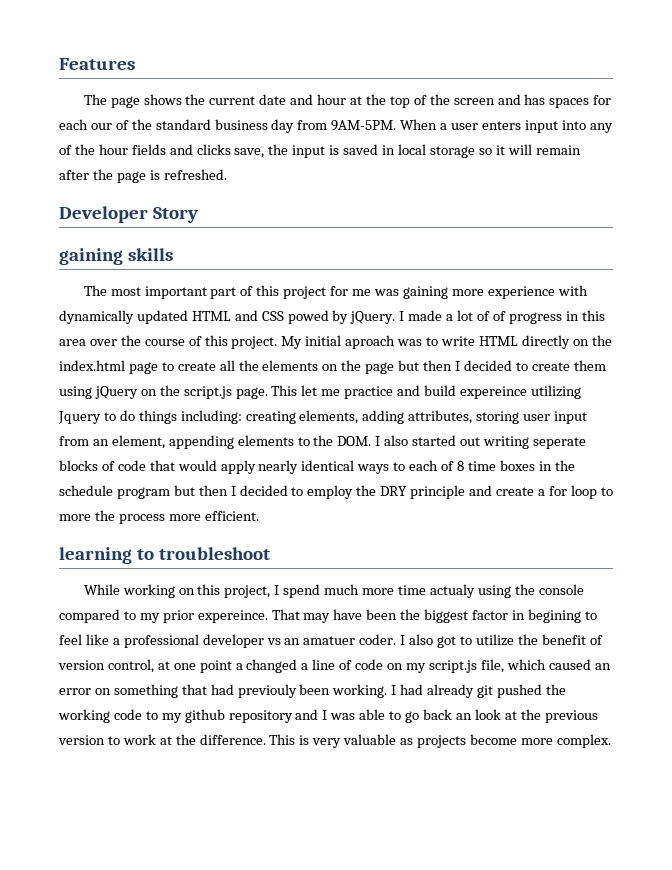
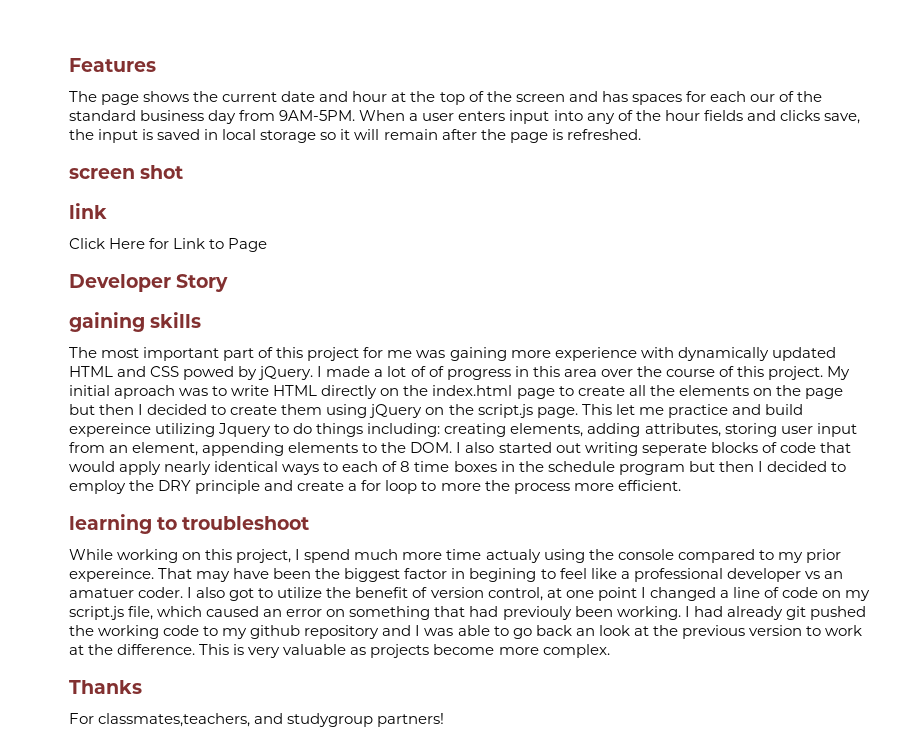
+ screen shot
+ link
+ Click Here for Link to Page
- I also got to utilize the benefit of version control, at one point a changed a line of code on my script.js file, which caused an error on something that had previouly been working.
+ I also got to utilize the benefit of version control, at one point I changed a line of code on my script.js file, which caused an error on something that had previouly been working.
+ Thanks
+ For classmates,teachers, and studygroup partners!

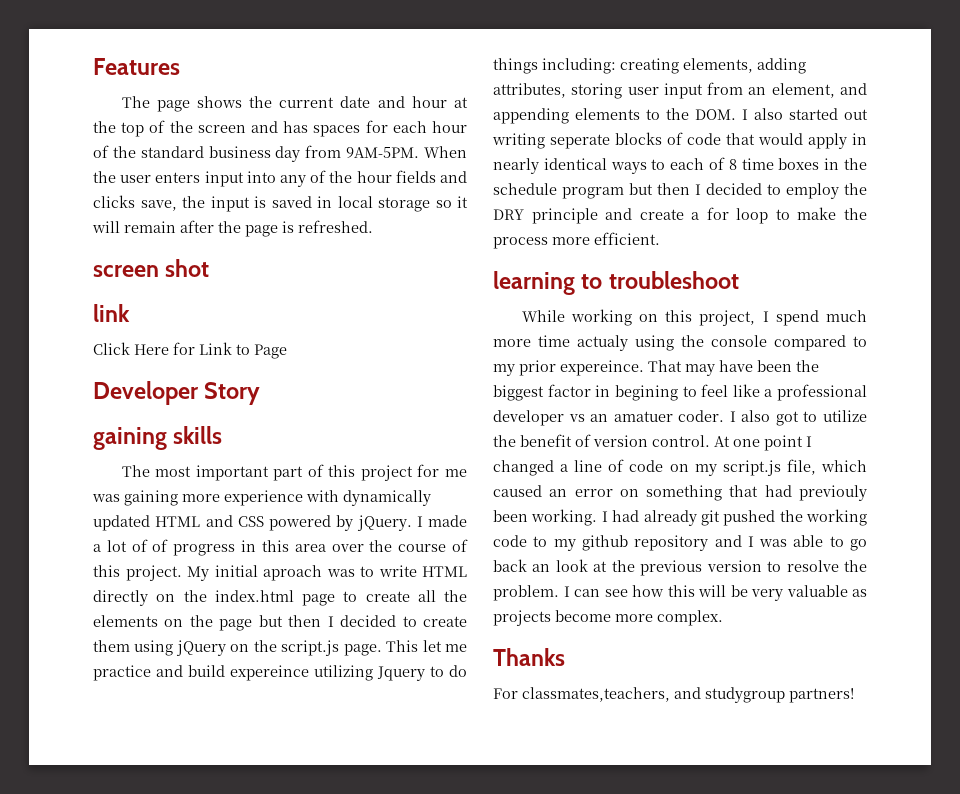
- The page shows the current date and hour at the top of the screen and has spaces for each our of the standard business day from 9AM-5PM.
+ The page shows the current date and hour at the top of the screen and has spaces for each hour of the standard business day from 9AM-5PM.
- When a user enters input into any of the hour fields and clicks save, the input is saved in local storage so it will remain after the page is refreshed.
+ When the user enters input into any of the hour fields and clicks save, the input is saved in local storage so it will remain after the page is refreshed.
- The most important part of this project for me was gaining more experience with dynamically updated HTML and CSS powed by jQuery.
+ The most important part of this project for me was gaining more experience with dynamically updated HTML and CSS powered by jQuery.
- creating elements, adding attributes, storing user input from an element, appending elements to the DOM. I also started out writing seperate blocks of code that would apply nearly identical ways to each of 8 time boxes in the schedule program but then I decided to employ the DRY principle and create a for loop to more the process more efficient.
+ creating elements, adding attributes, storing user input from an element, and appending elements to the DOM. I also started out writing seperate blocks of code that would apply in nearly identical ways to each of 8 time boxes in the schedule program but then I decided to employ the DRY principle and create a for loop to make the process more efficient.
- I also got to utilize the benefit of version control, at one point I changed a line of code on my script.js file, which caused an error on something that had previouly been working.
+ I also got to utilize the benefit of version control. At one point I changed a line of code on my script.js file, which caused an error on something that had previouly been working.
- I had already git pushed the working code to my github repository and I was able to go back an look at the previous version to work at the difference. This is very valuable as projects become more complex.
+ I had already git pushed the working code to my github repository and I was able to go back an look at the previous version to resolve the problem. I can see how this will be very valuable as projects become more complex.

